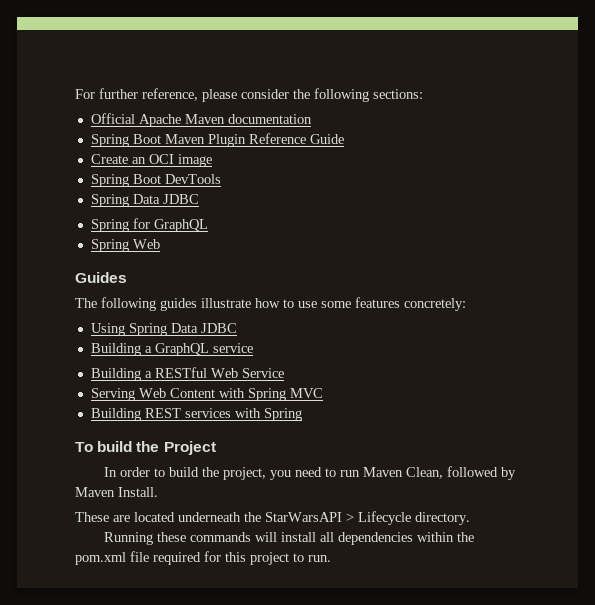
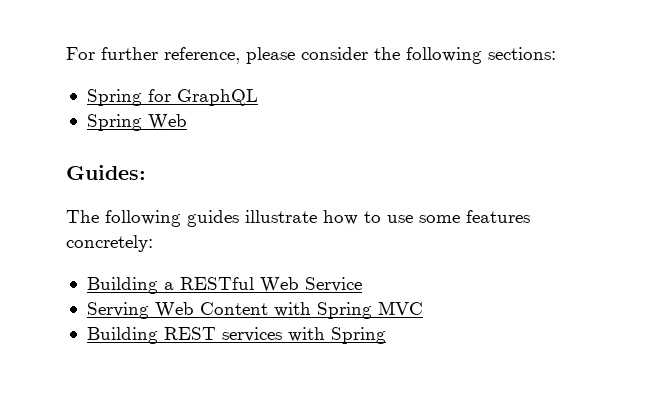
- Official Apache Maven documentation
- Spring Boot Maven Plugin Reference Guide
- Create an OCI image
- Spring Boot DevTools
- Spring Data JDBC
- Guides
+ Guides:
- Using Spring Data JDBC
- Building a GraphQL service
- To build the Project
- In order to build the project, you need to run Maven Clean, followed by Maven Install.
- These are located underneath the StarWarsAPI > Lifecycle directory.
- Running these commands will install all dependencies within the pom.xml file required for this project to run.

